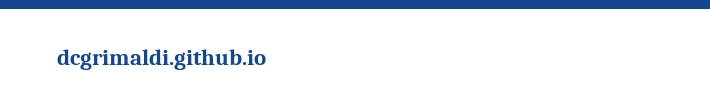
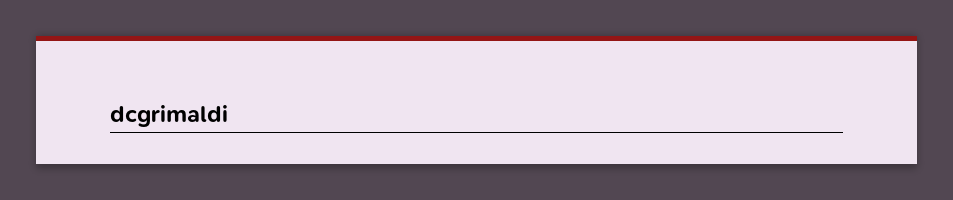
- dcgrimaldi.github.io
+ dcgrimaldi

